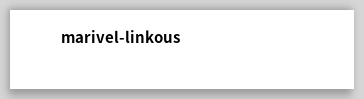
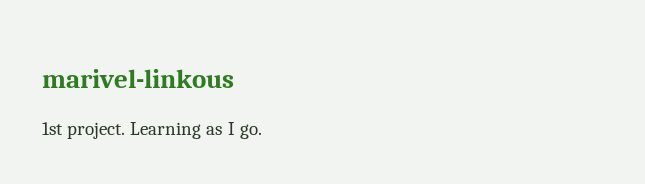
+ 1st project. Learning as I go.

